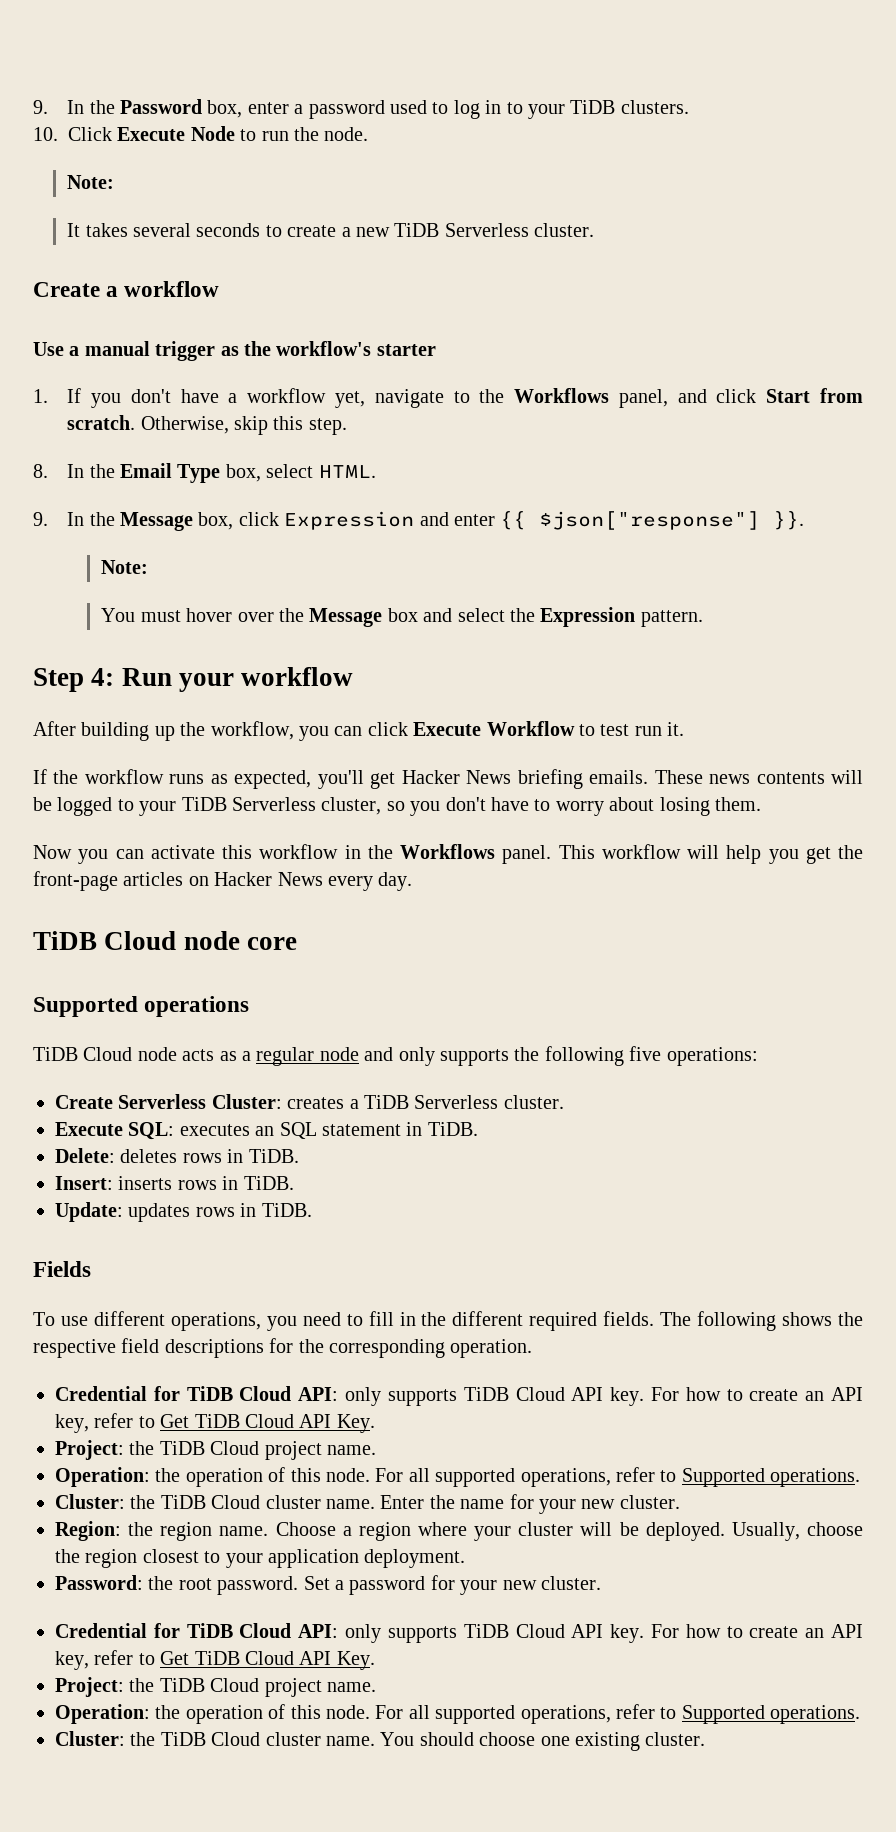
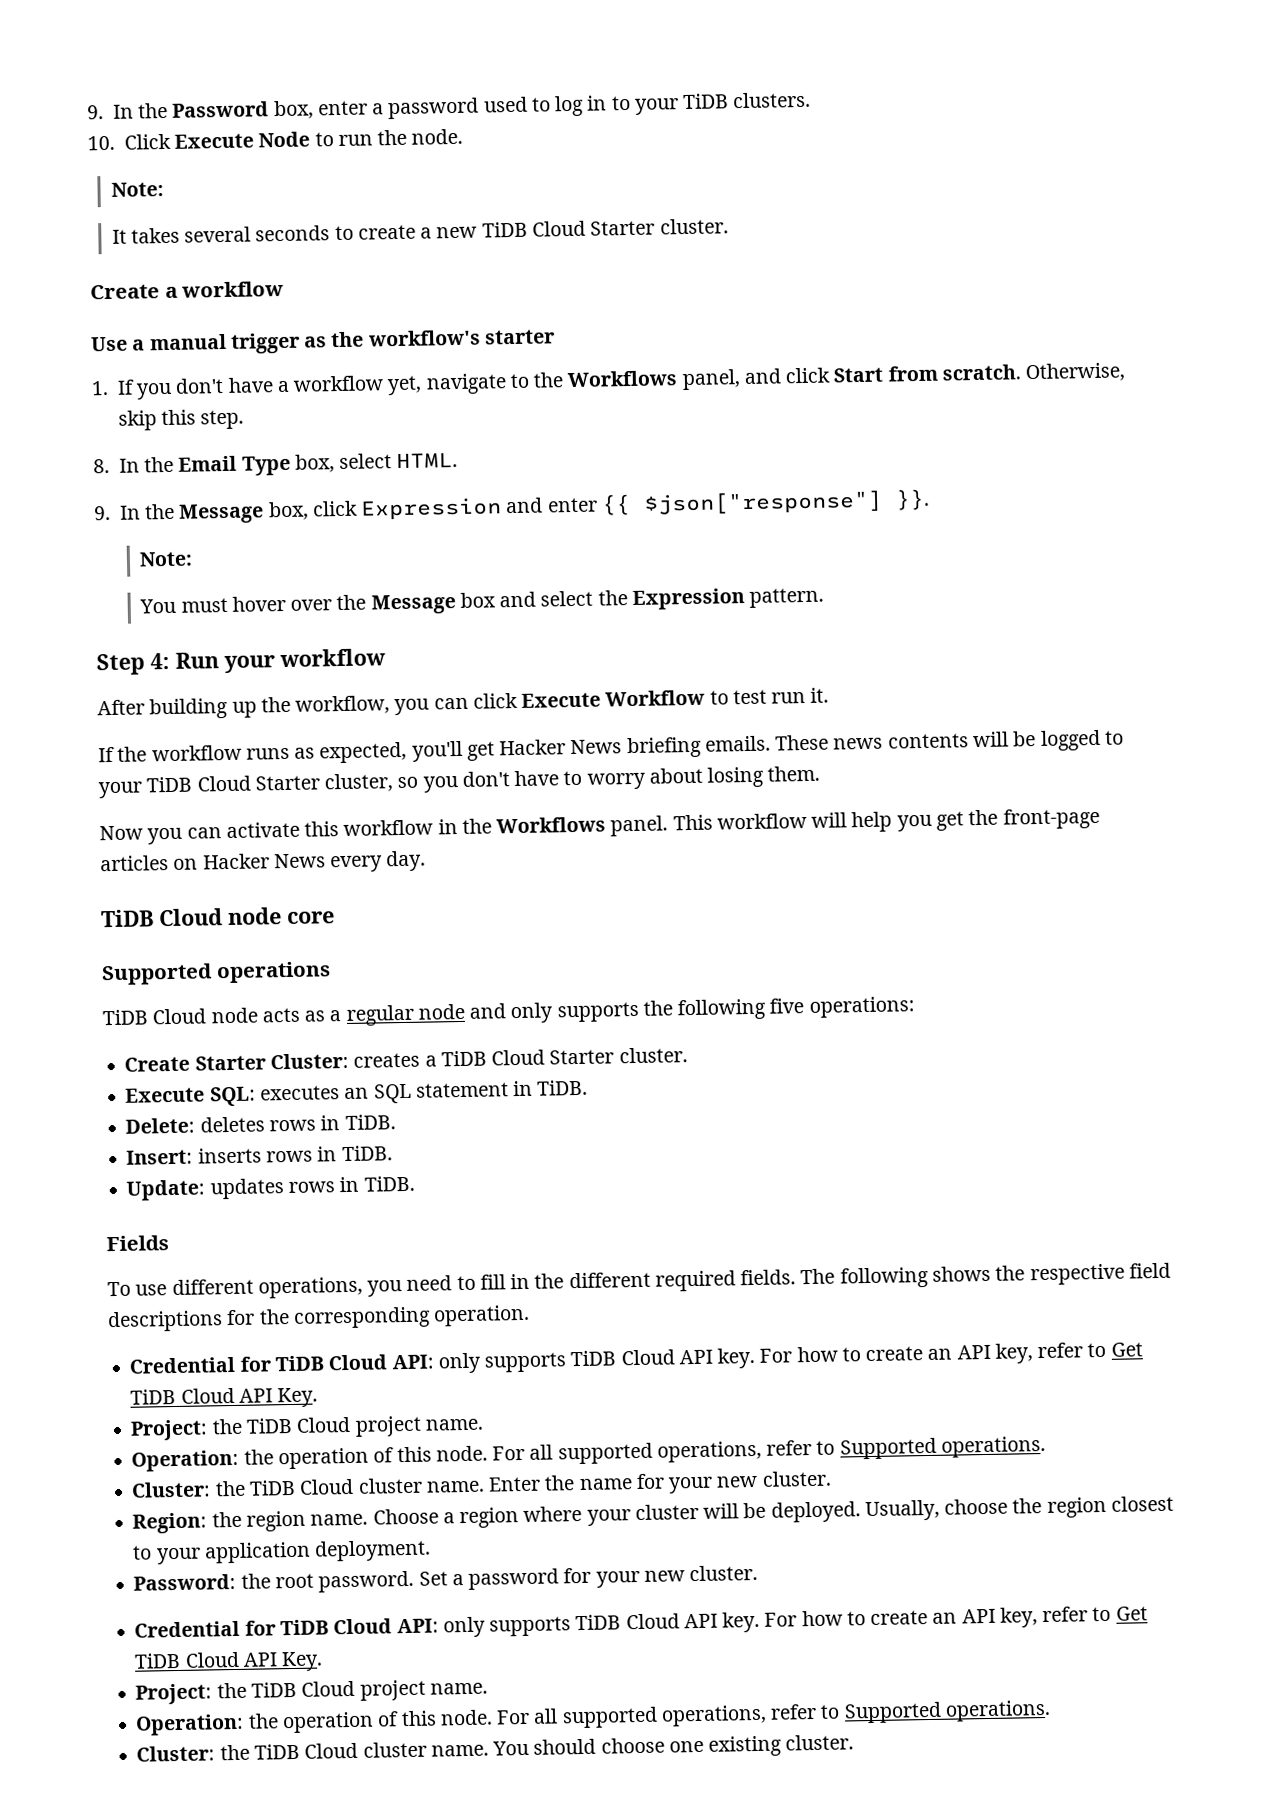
- It takes several seconds to create a new TiDB Serverless cluster.
+ It takes several seconds to create a new TiDB Cloud Starter cluster.
- These news contents will be logged to your TiDB Serverless cluster, so you don't have to worry about losing them.
+ These news contents will be logged to your TiDB Cloud Starter cluster, so you don't have to worry about losing them.
- Create Serverless Cluster: creates a TiDB Serverless cluster.
+ Create Starter Cluster: creates a TiDB Cloud Starter cluster.

